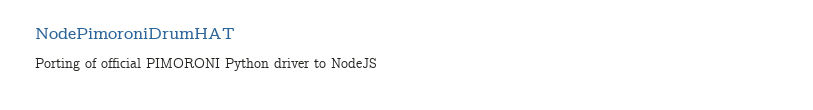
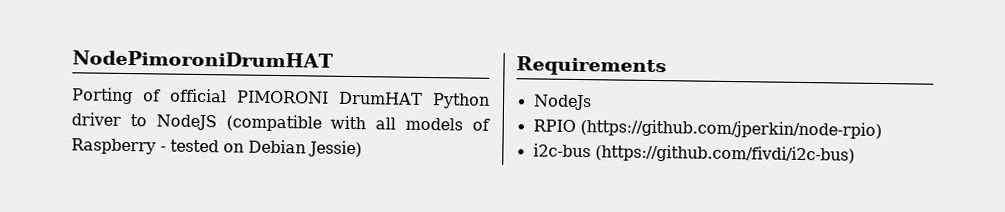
- Porting of official PIMORONI Python driver to NodeJS
+ Porting of official PIMORONI DrumHAT Python driver to NodeJS (compatible with all models of Raspberry - tested on Debian Jessie)
+ Requirements
+ NodeJs
+ RPIO (https://github.com/jperkin/node-rpio)
+ i2c-bus (https://github.com/fivdi/i2c-bus)

